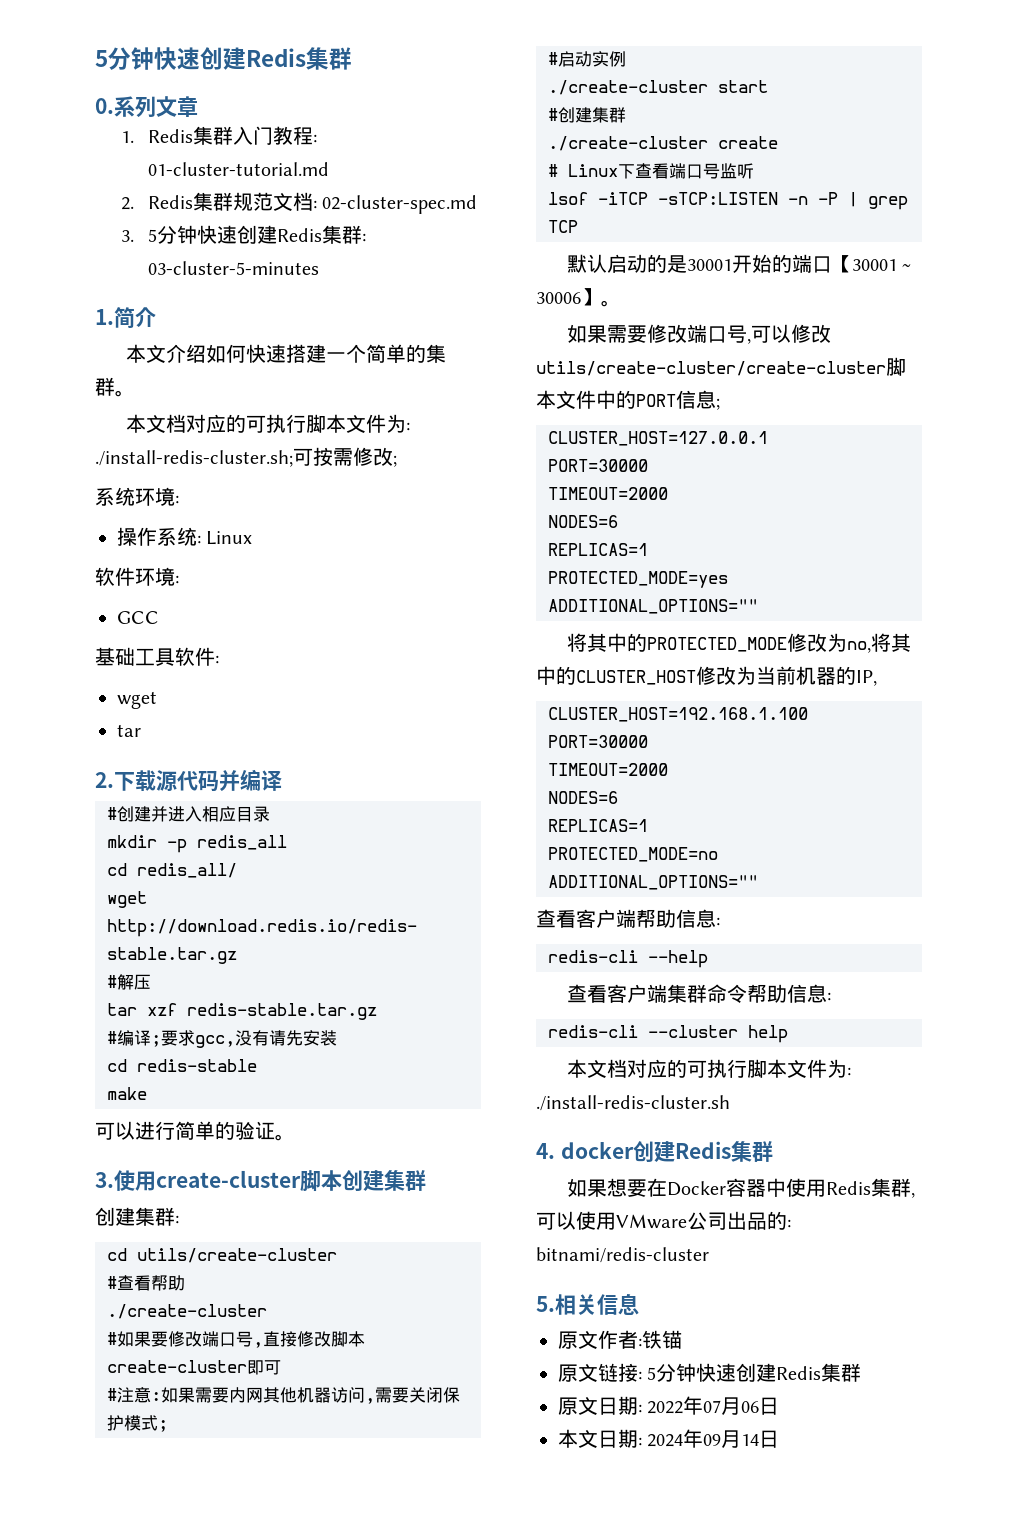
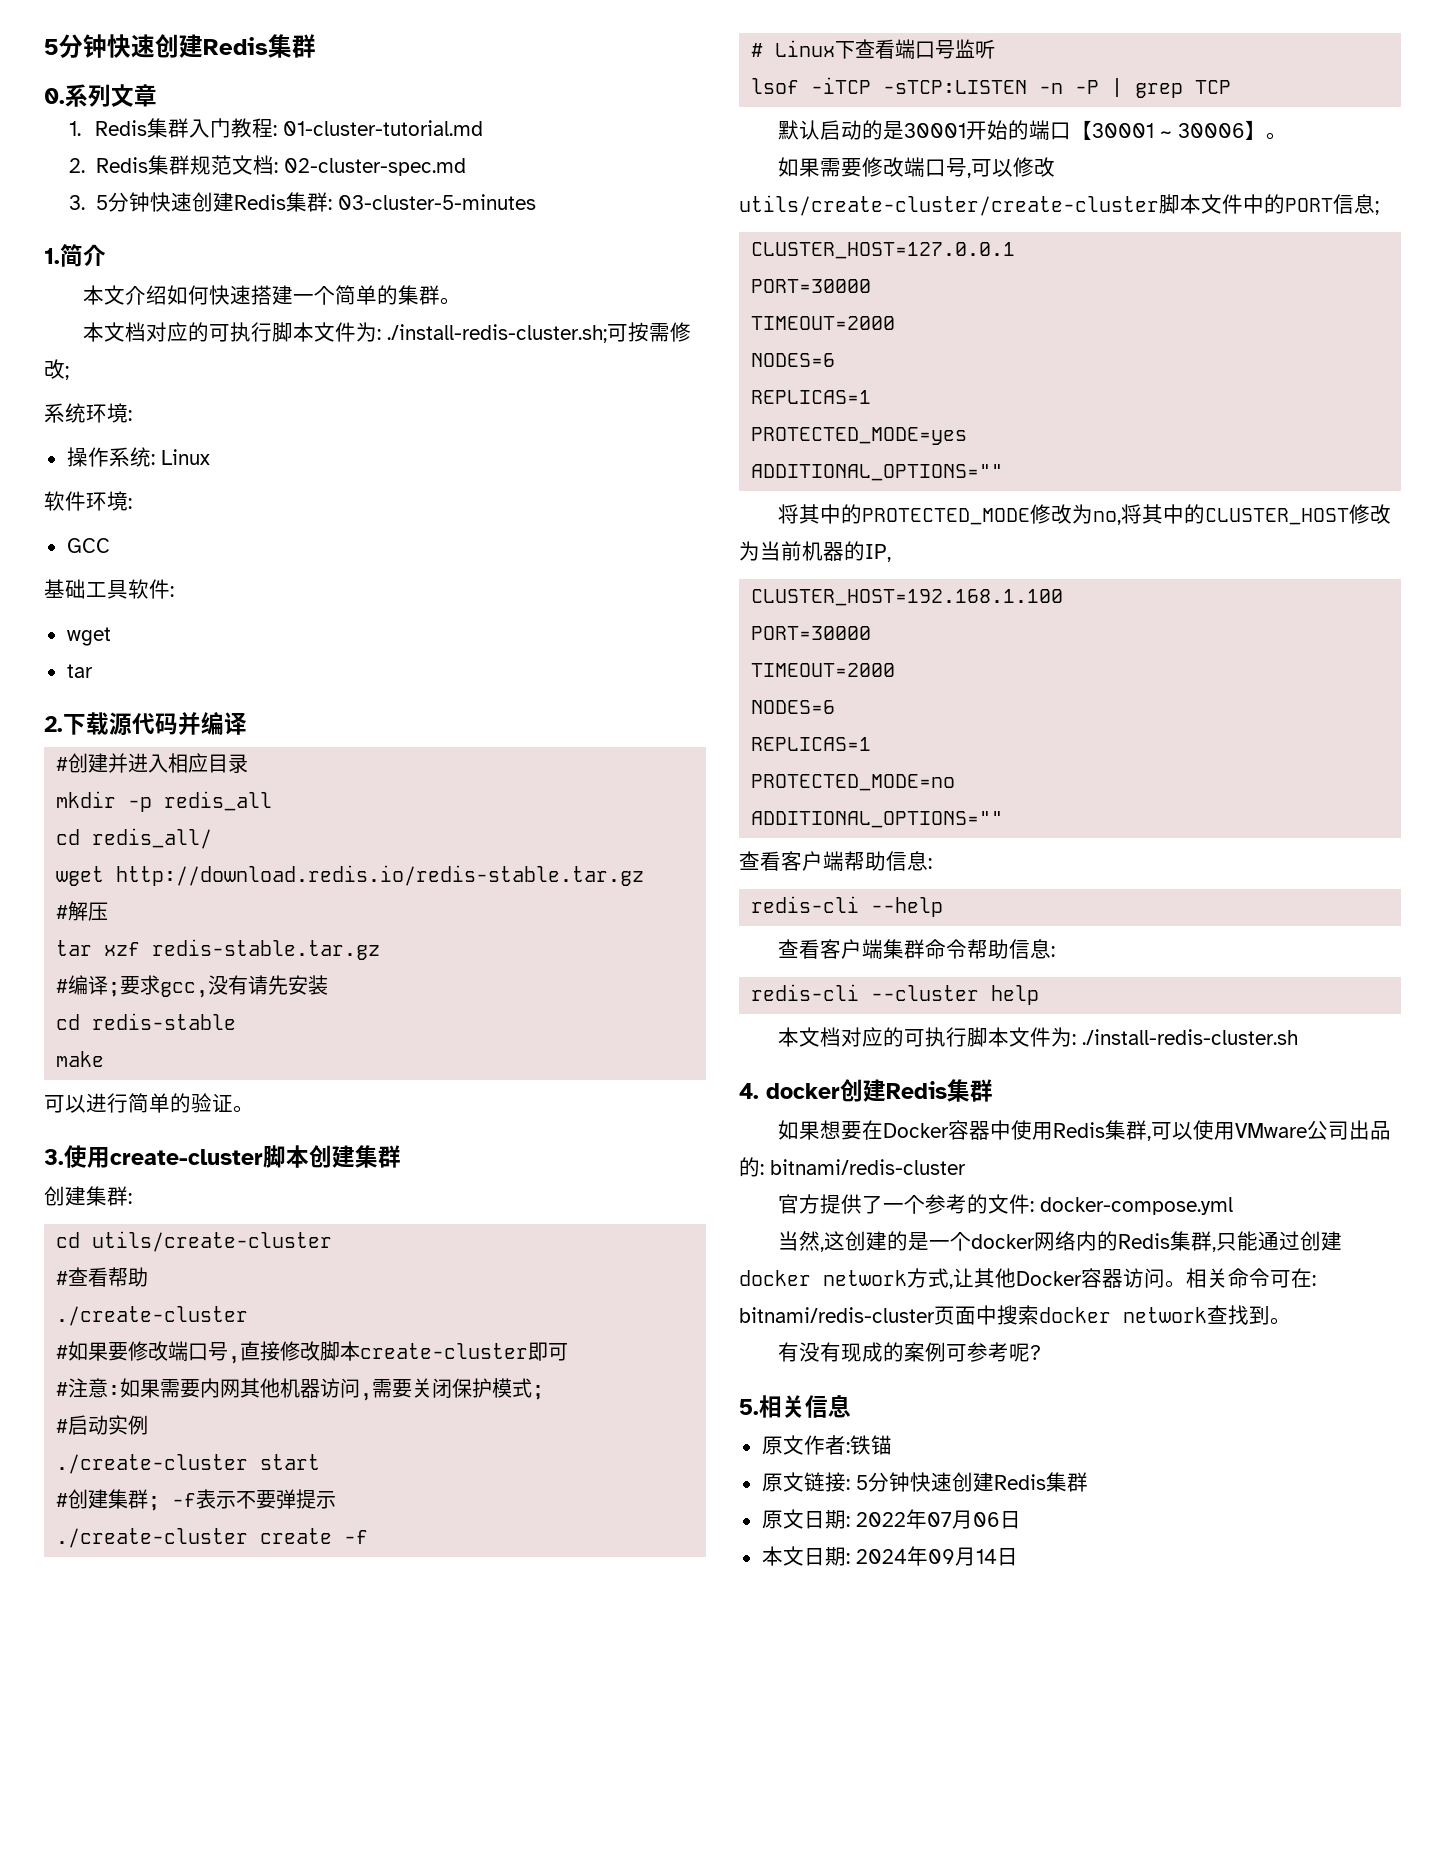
- #创建集群
+ #创建集群; -f表示不要弹提示
- ./create-cluster create
+ ./create-cluster create -f
+ 官方提供了一个参考的文件: docker-compose.yml
+ 当然,这创建的是一个docker网络内的Redis集群,只能通过创建docker network方式,让其他Docker容器访问。相关命令可在: bitnami/redis-cluster页面中搜索docker network查找到。
+ 有没有现成的案例可参考呢?

